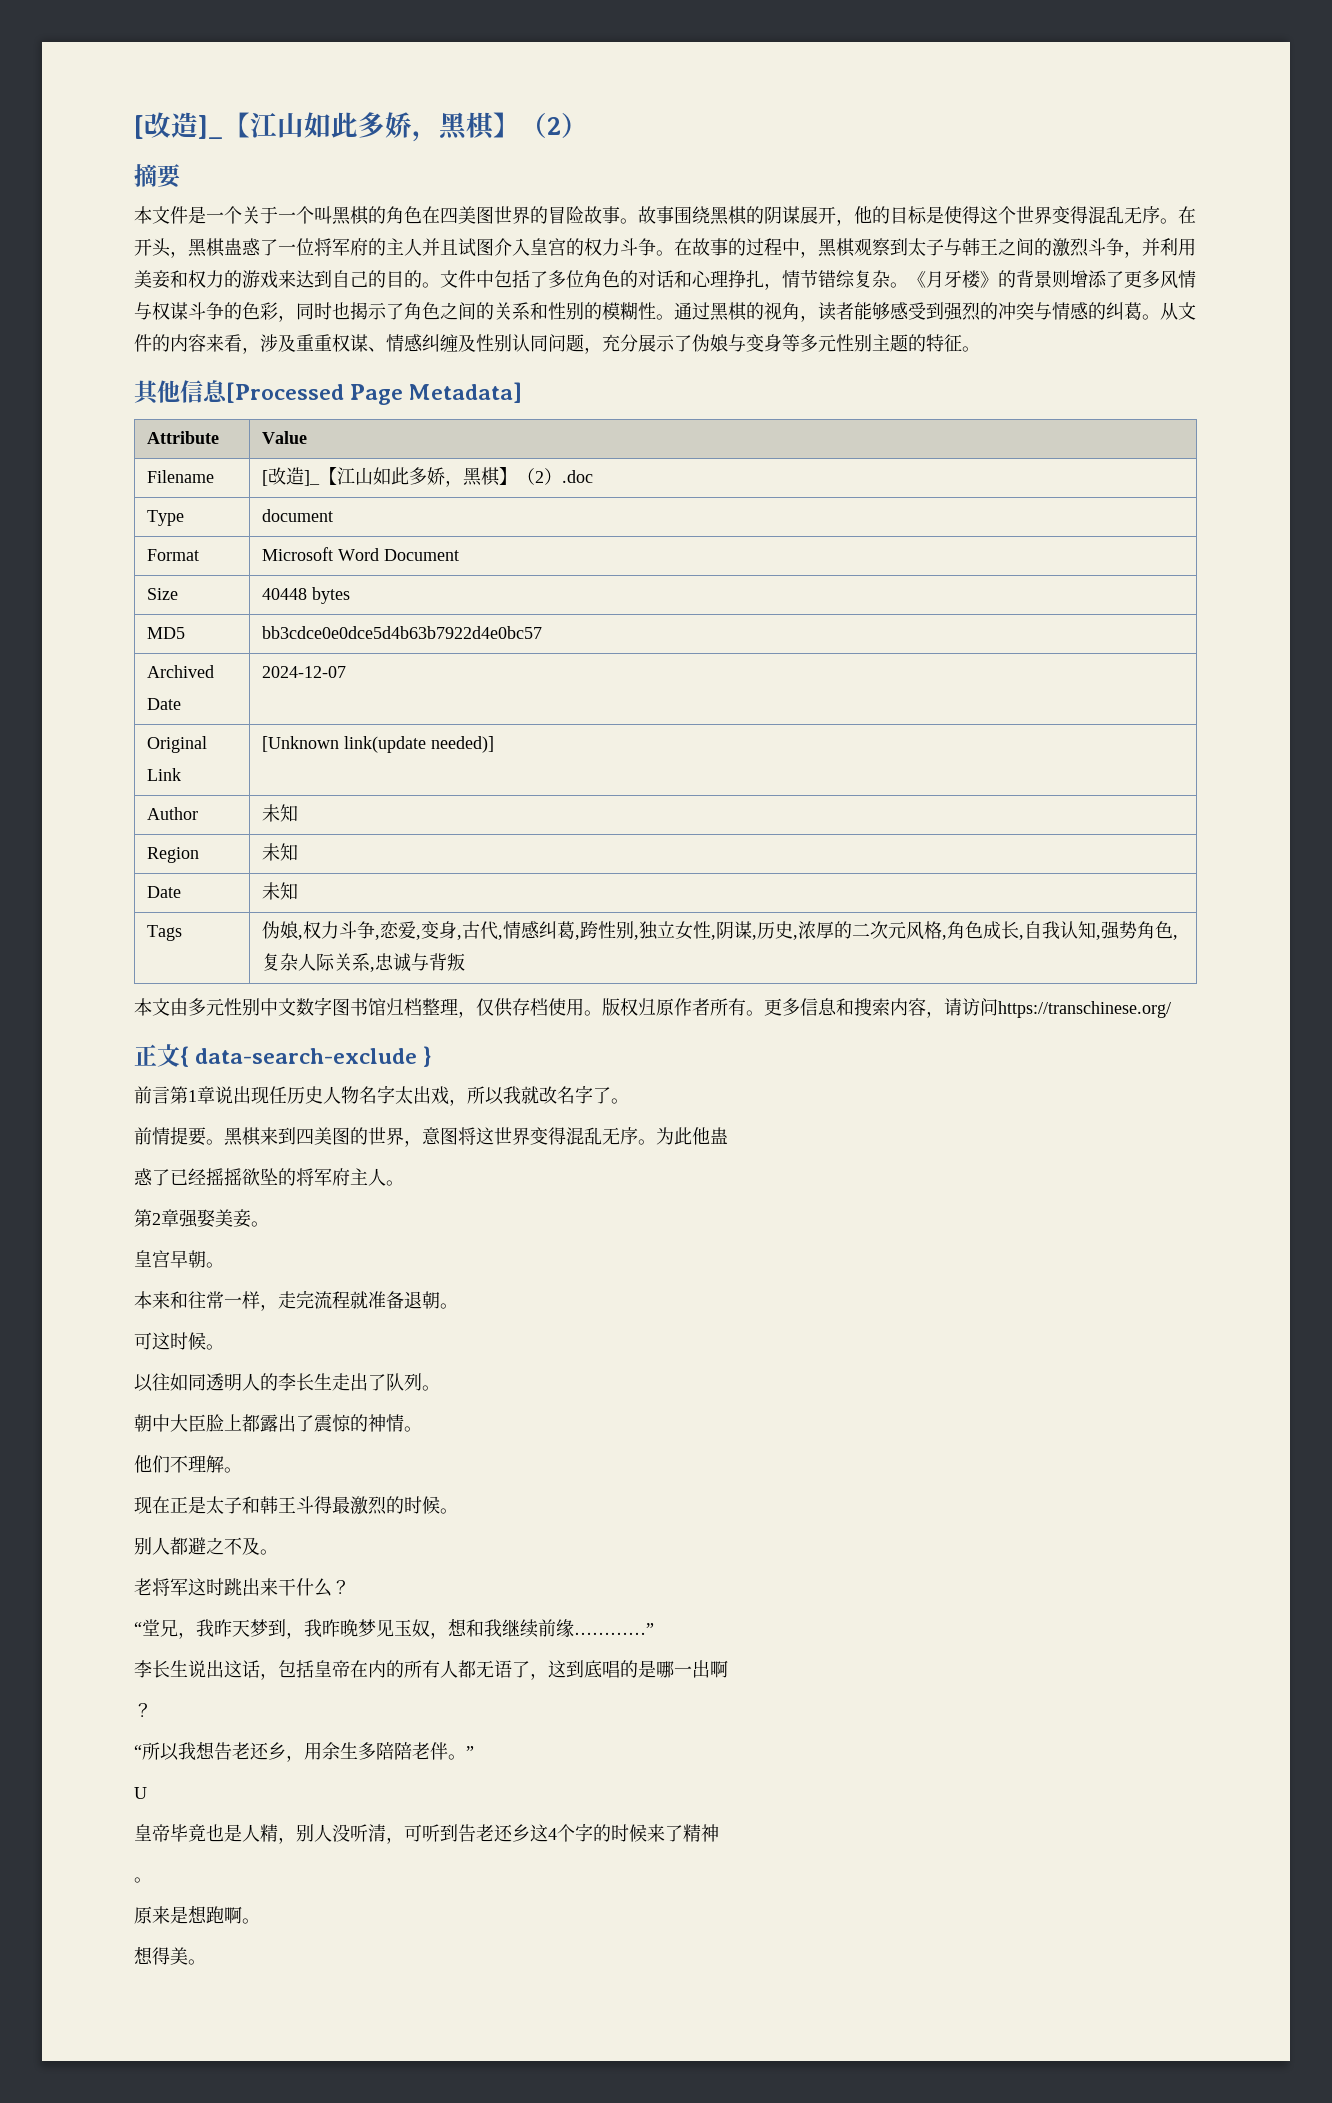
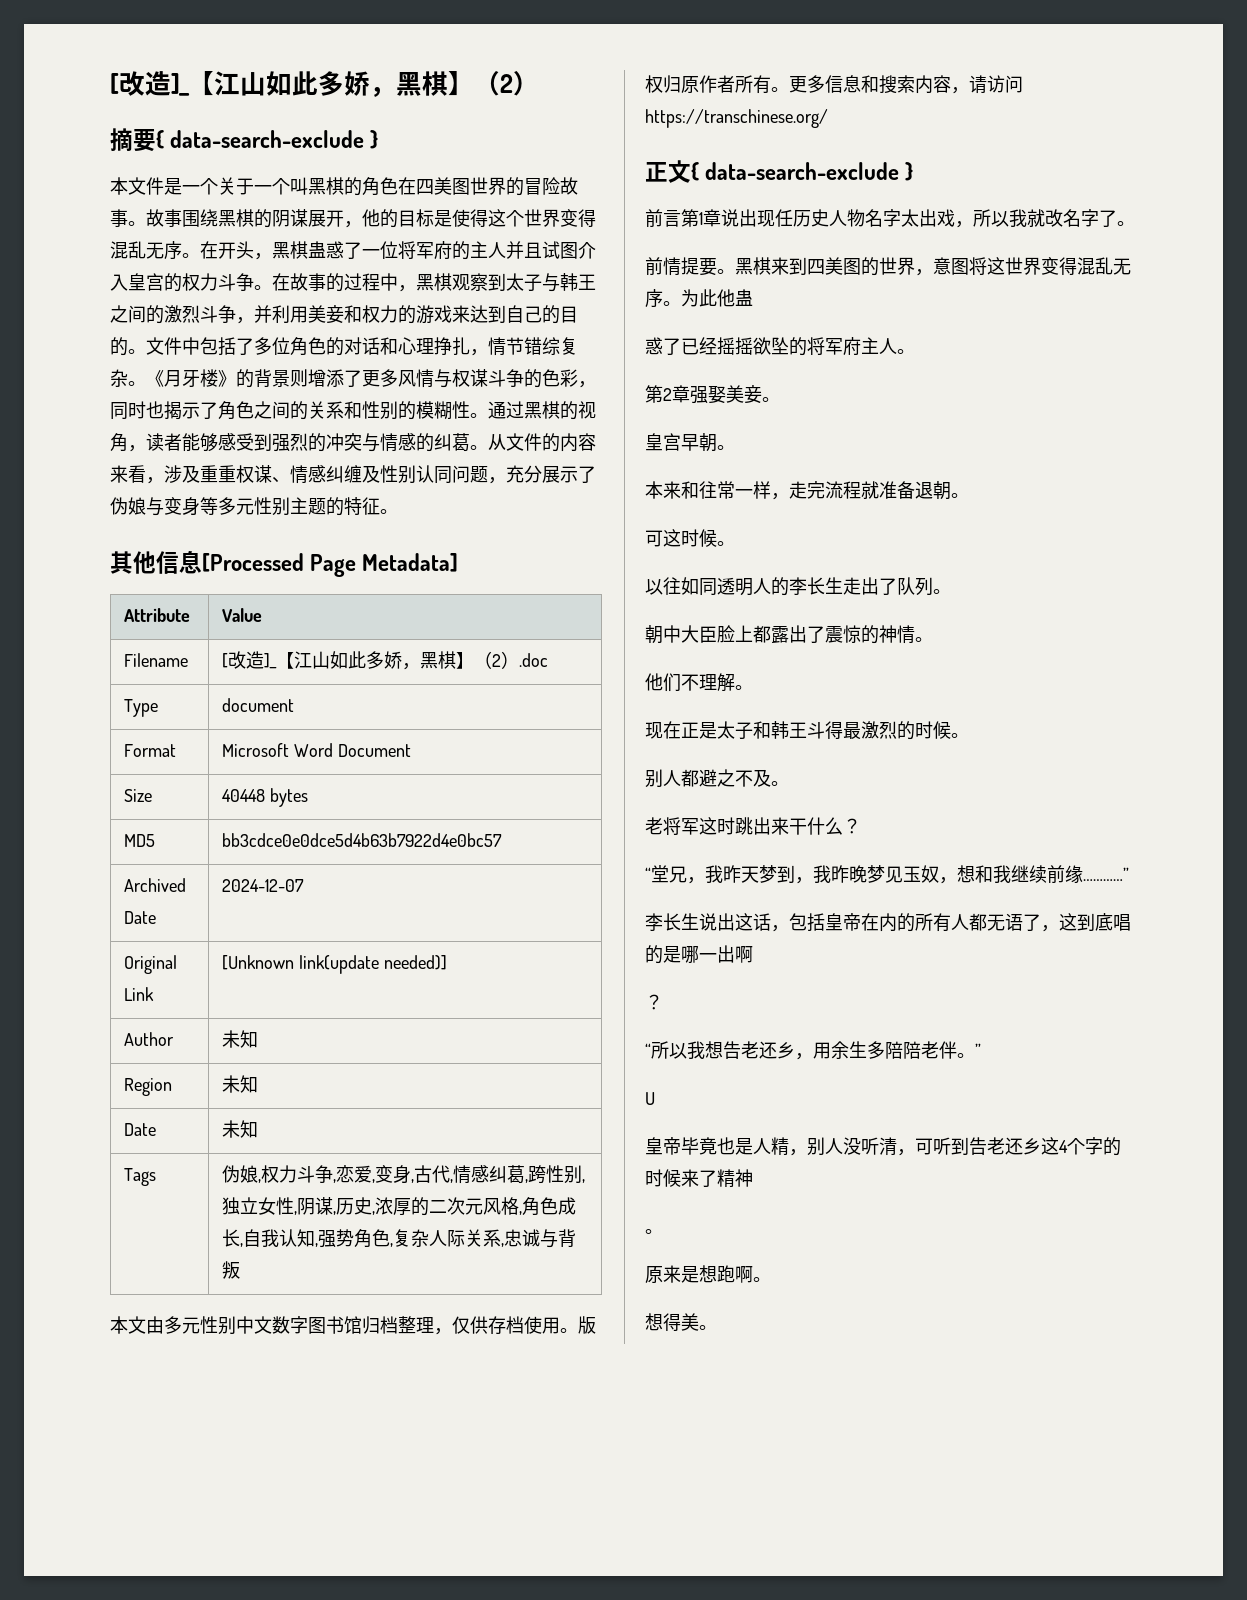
- 摘要
+ 摘要{ data-search-exclude }

